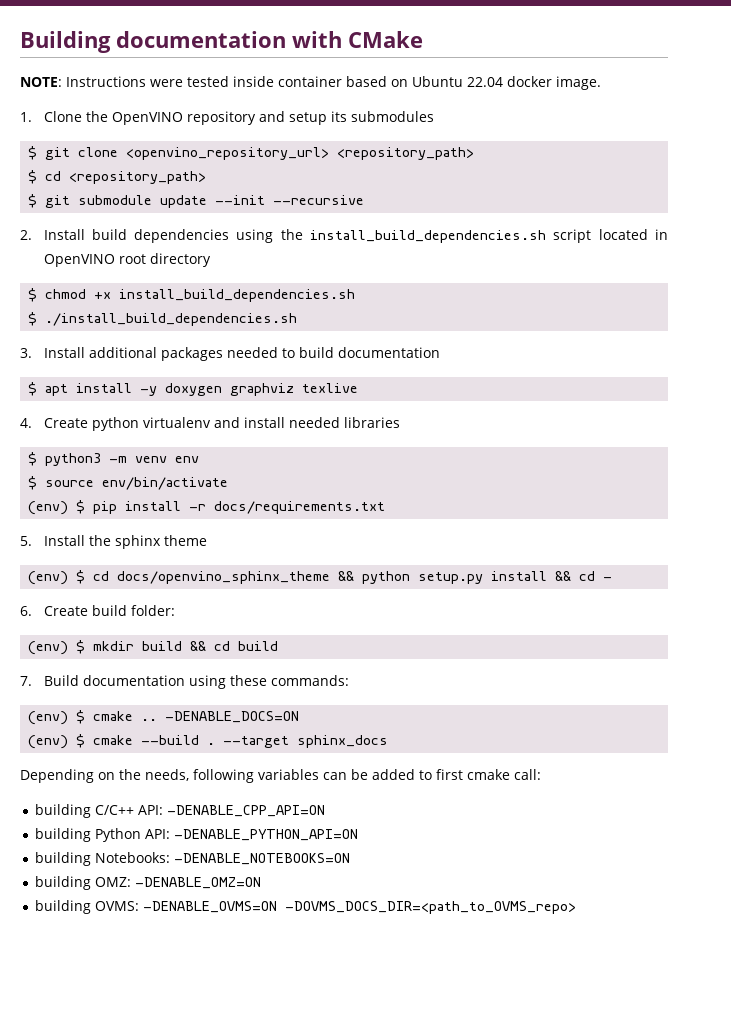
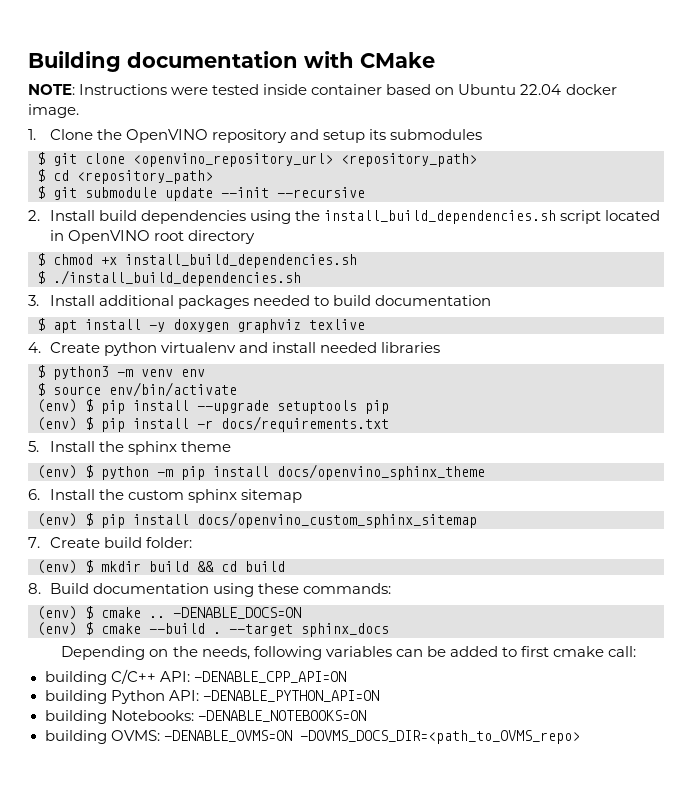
+ (env) $ pip install --upgrade setuptools pip
- (env) $ cd docs/openvino_sphinx_theme && python setup.py install && cd -
- 6. Create build folder:
+ (env) $ python -m pip install docs/openvino_sphinx_theme
+ 6. Install the custom sphinx sitemap
+ (env) $ pip install docs/openvino_custom_sphinx_sitemap
+ 7. Create build folder:
- 7. Build documentation using these commands:
+ 8. Build documentation using these commands:
- building OMZ: -DENABLE_OMZ=ON

